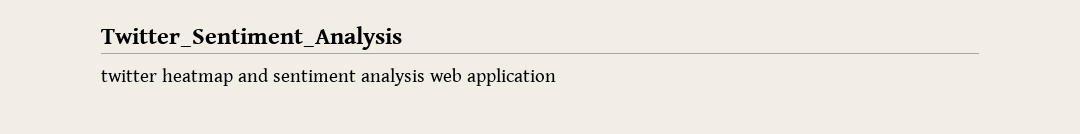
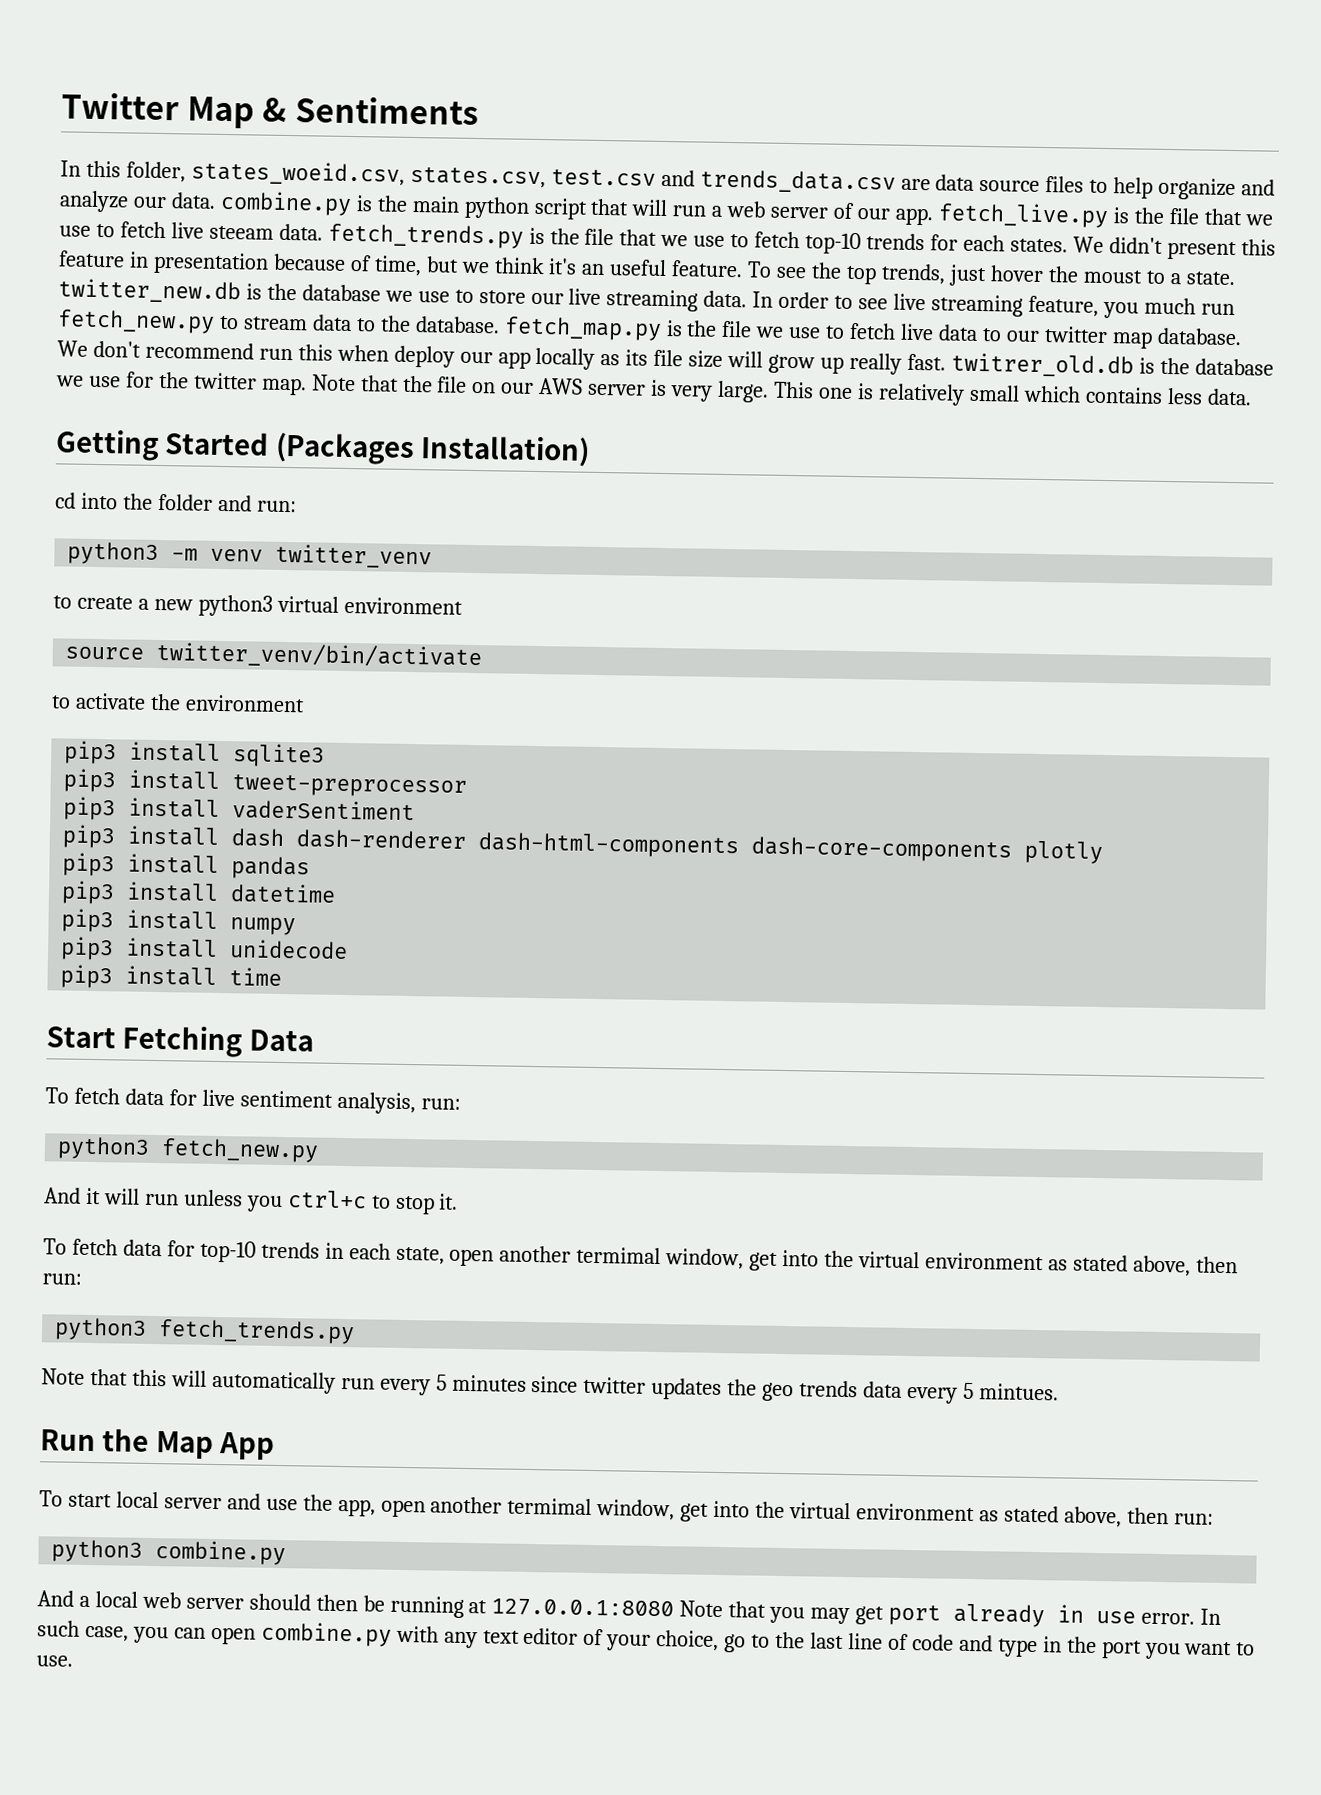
- Twitter_Sentiment_Analysis
- twitter heatmap and sentiment analysis web application
+ Twitter Map & Sentiments
+ In this folder, states_woeid.csv, states.csv, test.csv and trends_data.csv are data source files to help organize and analyze our data. combine.py is the main python script that will run a web server of our app. fetch_live.py is the file that we use to fetch live steeam data. fetch_trends.py is the file that we use to fetch top-10 trends for each states. We didn't present this feature in presentation because of time, but we think it's an useful feature. To see the top trends, just hover the moust to a state. twitter_new.db is the database we use to store our live streaming data. In order to see live streaming feature, you much run fetch_new.py to stream data to the database. fetch_map.py is the file we use to fetch live data to our twitter map database. We don't recommend run this when deploy our app locally as its file size will grow up really fast. twitrer_old.db is the database we use for the twitter map. Note that the file on our AWS server is very large. This one is relatively small which contains less data.
+ Getting Started (Packages Installation)
+ cd into the folder and run:
+ python3 -m venv twitter_venv
+ to create a new python3 virtual environment
+ source twitter_venv/bin/activate
+ to activate the environment
+ pip3 install sqlite3
+ pip3 install tweet-preprocessor
+ pip3 install vaderSentiment
+ pip3 install dash dash-renderer dash-html-components dash-core-components plotly
+ pip3 install pandas
+ pip3 install datetime
+ pip3 install numpy
+ pip3 install unidecode
+ pip3 install time
+ Start Fetching Data
+ To fetch data for live sentiment analysis, run:
+ python3 fetch_new.py
+ And it will run unless you ctrl+c to stop it.
+ To fetch data for top-10 trends in each state, open another termimal window, get into the virtual environment as stated above, then run:
+ python3 fetch_trends.py
+ Note that this will automatically run every 5 minutes since twitter updates the geo trends data every 5 mintues.
+ Run the Map App
+ To start local server and use the app, open another termimal window, get into the virtual environment as stated above, then run:
+ python3 combine.py
+ And a local web server should then be running at 127.0.0.1:8080 Note that you may get port already in use error. In such case, you can open combine.py with any text editor of your choice, go to the last line of code and type in the port you want to use.

